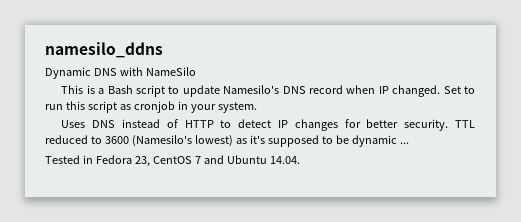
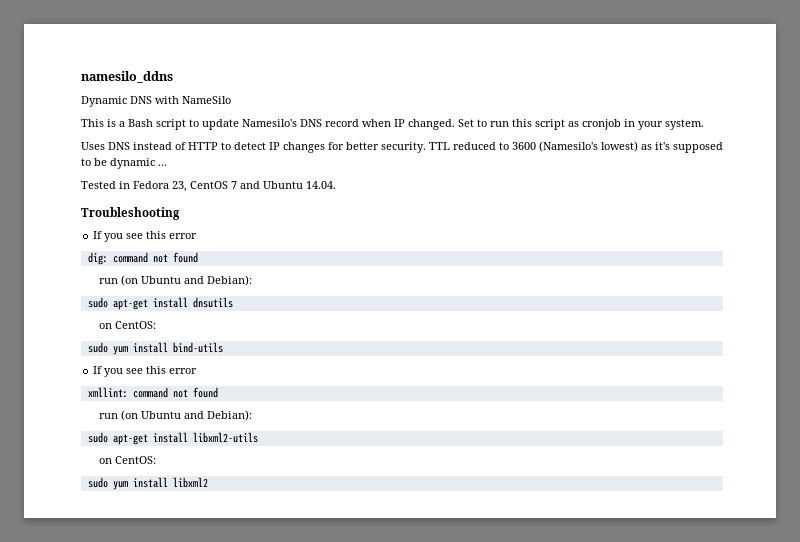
+ Troubleshooting
+ If you see this error
+ dig: command not found
+ run (on Ubuntu and Debian):
+ sudo apt-get install dnsutils
+ on CentOS:
+ sudo yum install bind-utils
+ If you see this error
+ xmllint: command not found
+ run (on Ubuntu and Debian):
+ sudo apt-get install libxml2-utils
+ on CentOS:
+ sudo yum install libxml2

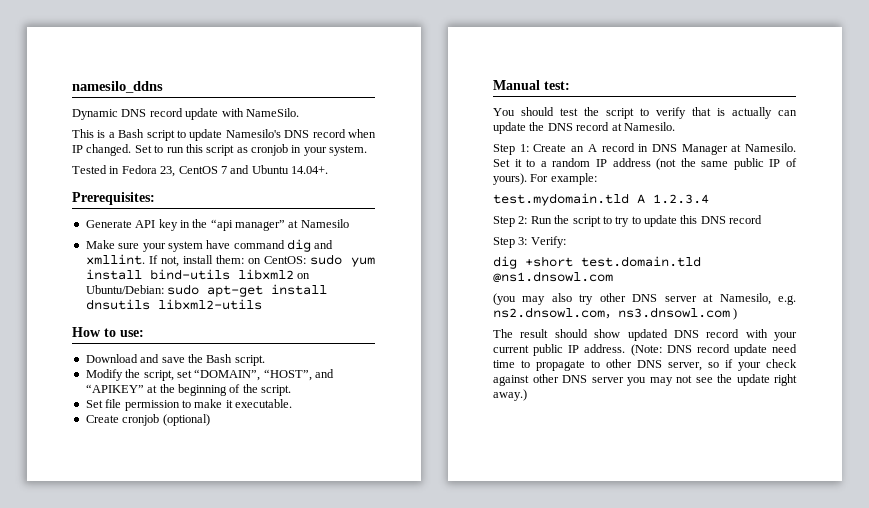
- Dynamic DNS with NameSilo
+ Dynamic DNS record update with NameSilo.
- Uses DNS instead of HTTP to detect IP changes for better security. TTL reduced to 3600 (Namesilo's lowest) as it's supposed to be dynamic ...
- Tested in Fedora 23, CentOS 7 and Ubuntu 14.04.
- Troubleshooting
- If you see this error
- dig: command not found
- run (on Ubuntu and Debian):
- sudo apt-get install dnsutils
- on CentOS:
- sudo yum install bind-utils
- If you see this error
- xmllint: command not found
- run (on Ubuntu and Debian):
- sudo apt-get install libxml2-utils
- on CentOS:
- sudo yum install libxml2
+ Tested in Fedora 23, CentOS 7 and Ubuntu 14.04+.
+ Prerequisites:
+ Generate API key in the “api manager” at Namesilo
+ Make sure your system have command dig and xmllint. If not, install them: on CentOS: sudo yum install bind-utils libxml2 on Ubuntu/Debian: sudo apt-get install dnsutils libxml2-utils
+ How to use:
+ Download and save the Bash script.
+ Modify the script, set “DOMAIN”, “HOST”, and “APIKEY” at the beginning of the script.
+ Set file permission to make it executable.
+ Create cronjob (optional)
+ Manual test:
+ You should test the script to verify that is actually can update the DNS record at Namesilo.
+ Step 1: Create an A record in DNS Manager at Namesilo. Set it to a random IP address (not the same public IP of yours). For example:
+ test.mydomain.tld A 1.2.3.4
+ Step 2: Run the script to try to update this DNS record
+ Step 3: Verify:
+ dig +short test.domain.tld @ns1.dnsowl.com
+ (you may also try other DNS server at Namesilo, e.g. ns2.dnsowl.com，ns3.dnsowl.com )
+ The result should show updated DNS record with your current public IP address. (Note: DNS record update need time to propagate to other DNS server, so if your check against other DNS server you may not see the update right away.)

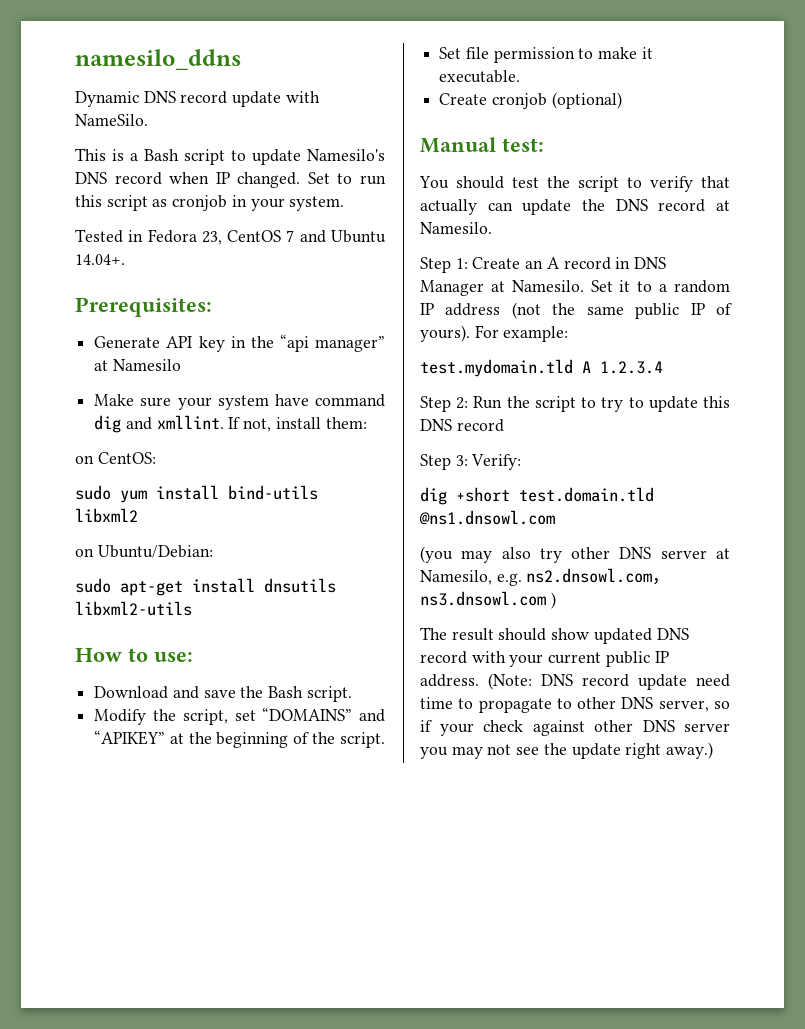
- If not, install them: on CentOS: sudo yum install bind-utils libxml2 on Ubuntu/Debian: sudo apt-get install dnsutils libxml2-utils
+ If not, install them:
+ on CentOS:
+ sudo yum install bind-utils libxml2
+ on Ubuntu/Debian:
+ sudo apt-get install dnsutils libxml2-utils
- Modify the script, set “DOMAIN”, “HOST”, and “APIKEY” at the beginning of the script.
+ Modify the script, set “DOMAINS” and “APIKEY” at the beginning of the script.
- You should test the script to verify that is actually can update the DNS record at Namesilo.
+ You should test the script to verify that actually can update the DNS record at Namesilo.

